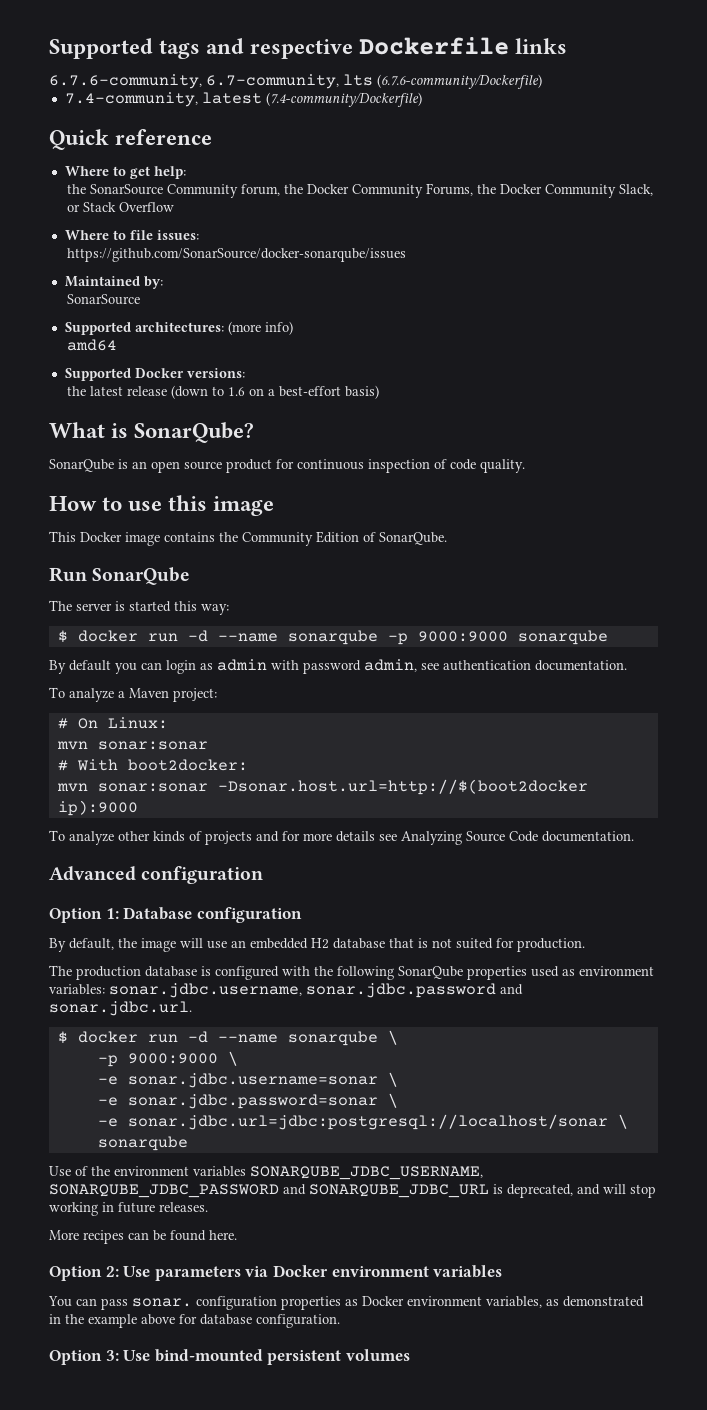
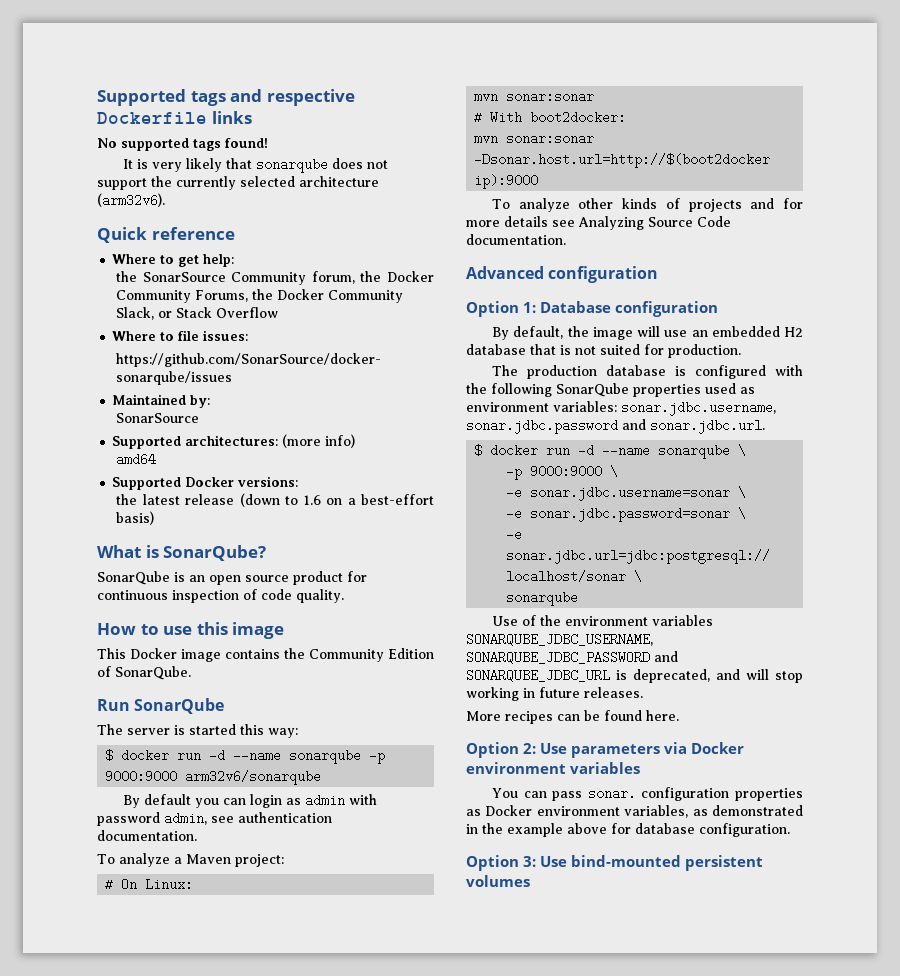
- 6.7.6-community, 6.7-community, lts (6.7.6-community/Dockerfile)
- 7.4-community, latest (7.4-community/Dockerfile)
+ No supported tags found!
+ It is very likely that sonarqube does not support the currently selected architecture (arm32v6).
- $ docker run -d --name sonarqube -p 9000:9000 sonarqube
+ $ docker run -d --name sonarqube -p 9000:9000 arm32v6/sonarqube

